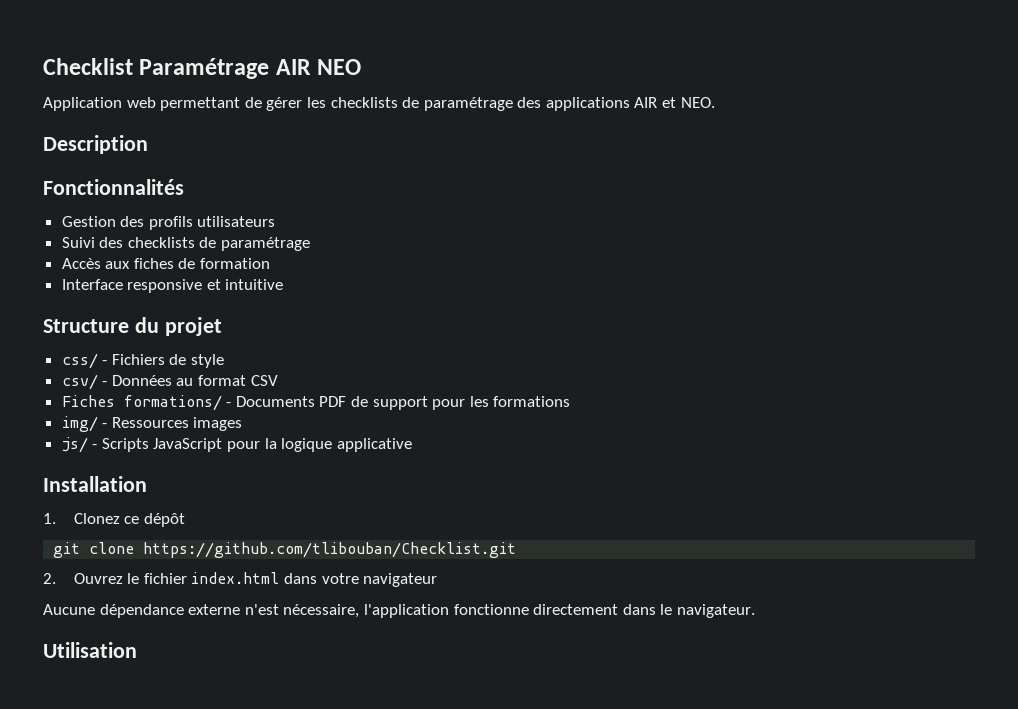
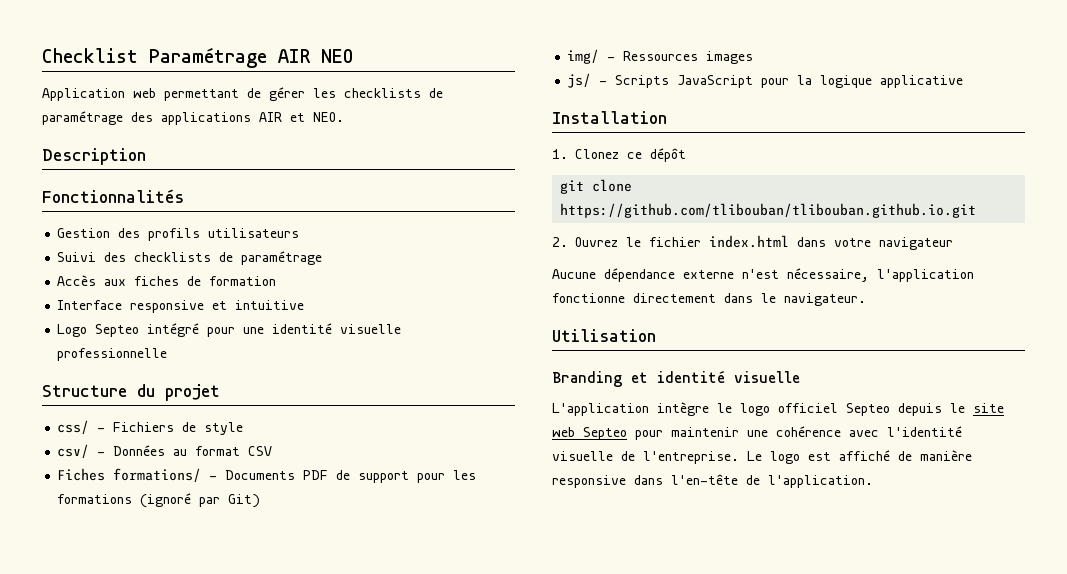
+ Logo Septeo intégré pour une identité visuelle professionnelle
- Fiches formations/ - Documents PDF de support pour les formations
+ Fiches formations/ - Documents PDF de support pour les formations (ignoré par Git)
- git clone https://github.com/tlibouban/Checklist.git
+ git clone https://github.com/tlibouban/tlibouban.github.io.git
+ Branding et identité visuelle
+ L'application intègre le logo officiel Septeo depuis le site web Septeo pour maintenir une cohérence avec l'identité visuelle de l'entreprise. Le logo est affiché de manière responsive dans l'en-tête de l'application.

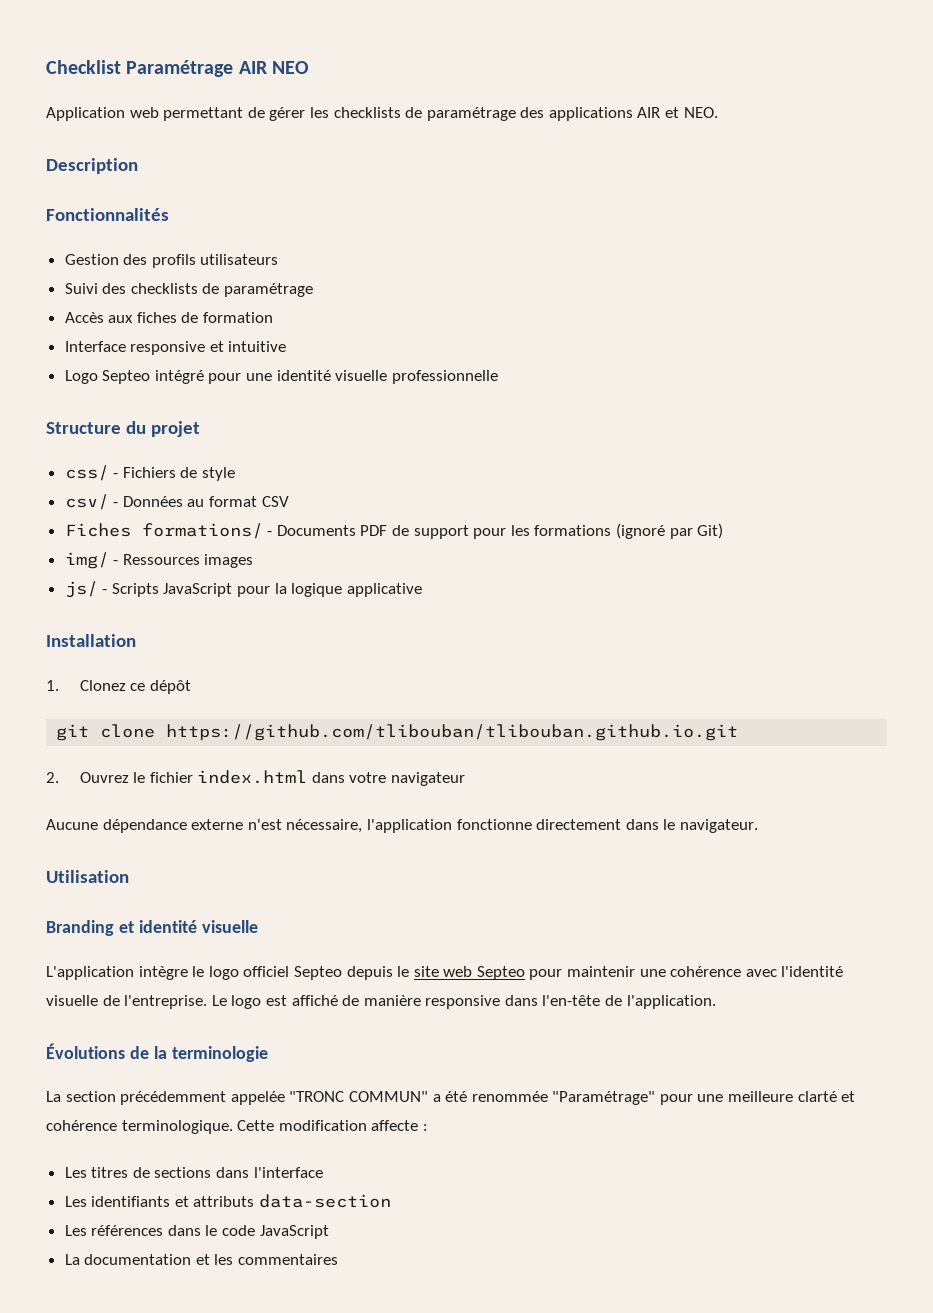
+ Évolutions de la terminologie
+ La section précédemment appelée "TRONC COMMUN" a été renommée "Paramétrage" pour une meilleure clarté et cohérence terminologique. Cette modification affecte :
+ Les titres de sections dans l'interface
+ Les identifiants et attributs data-section
+ Les références dans le code JavaScript
+ La documentation et les commentaires

